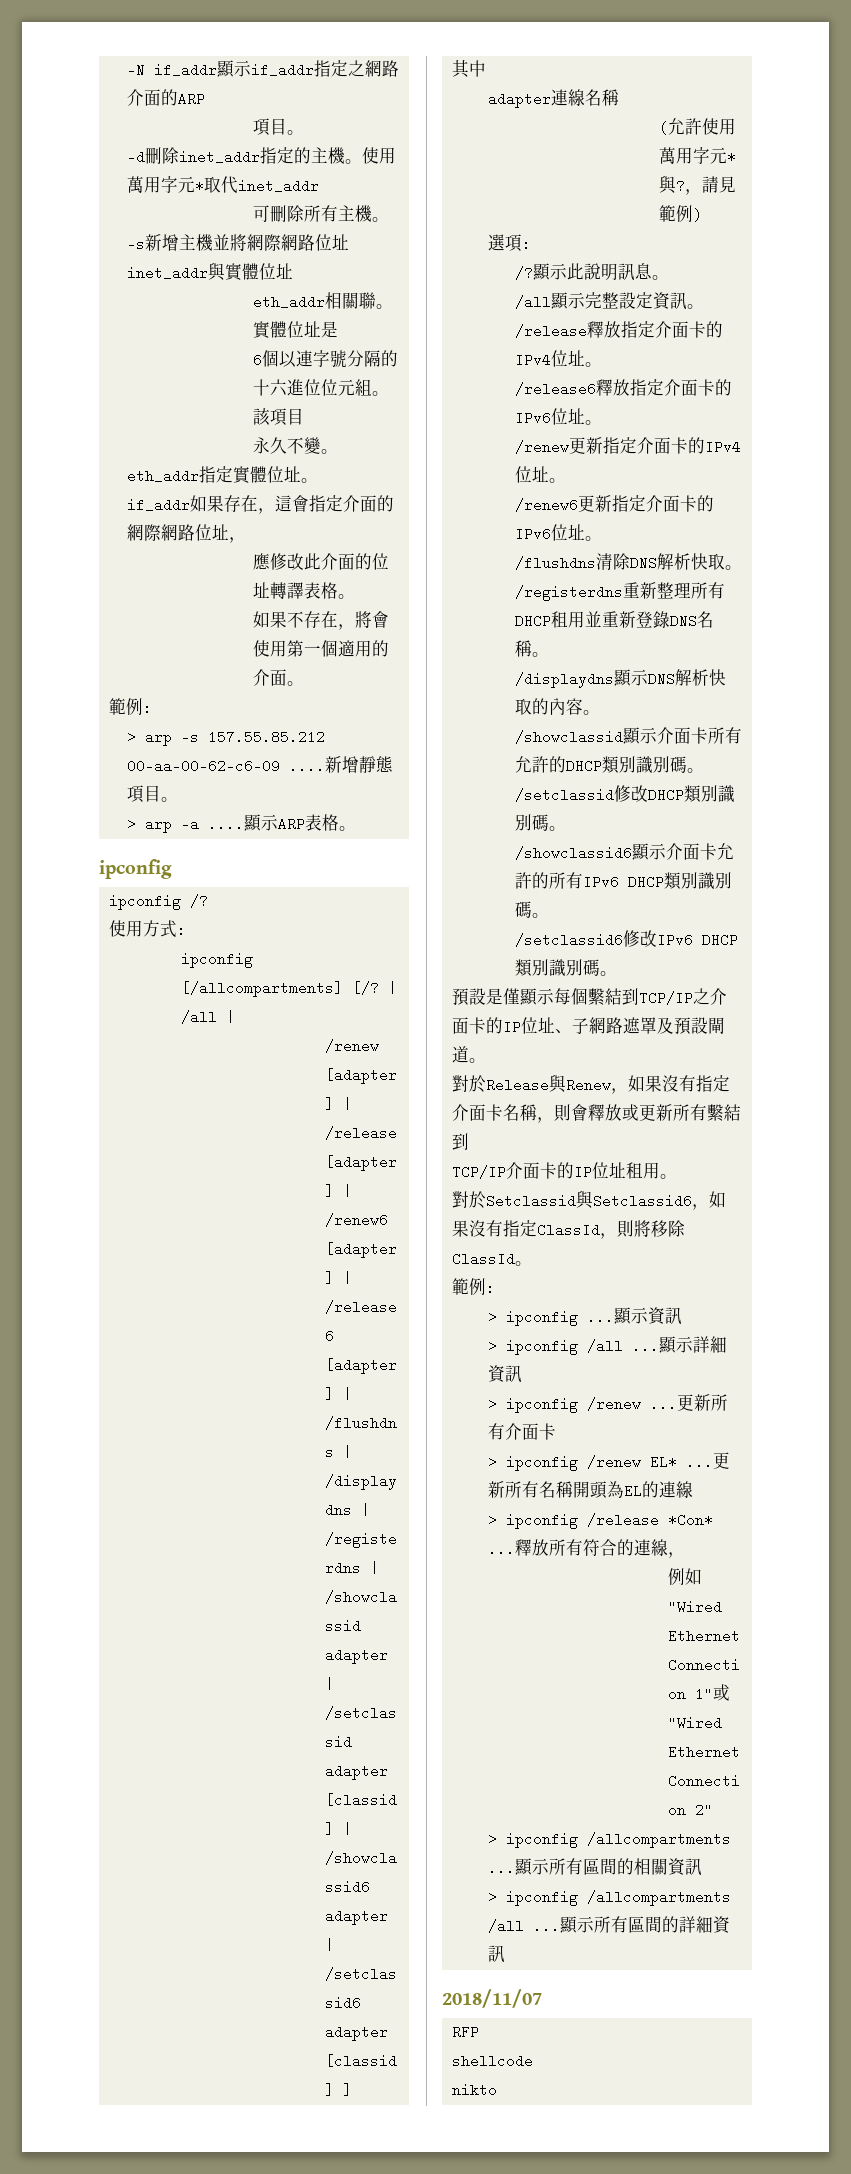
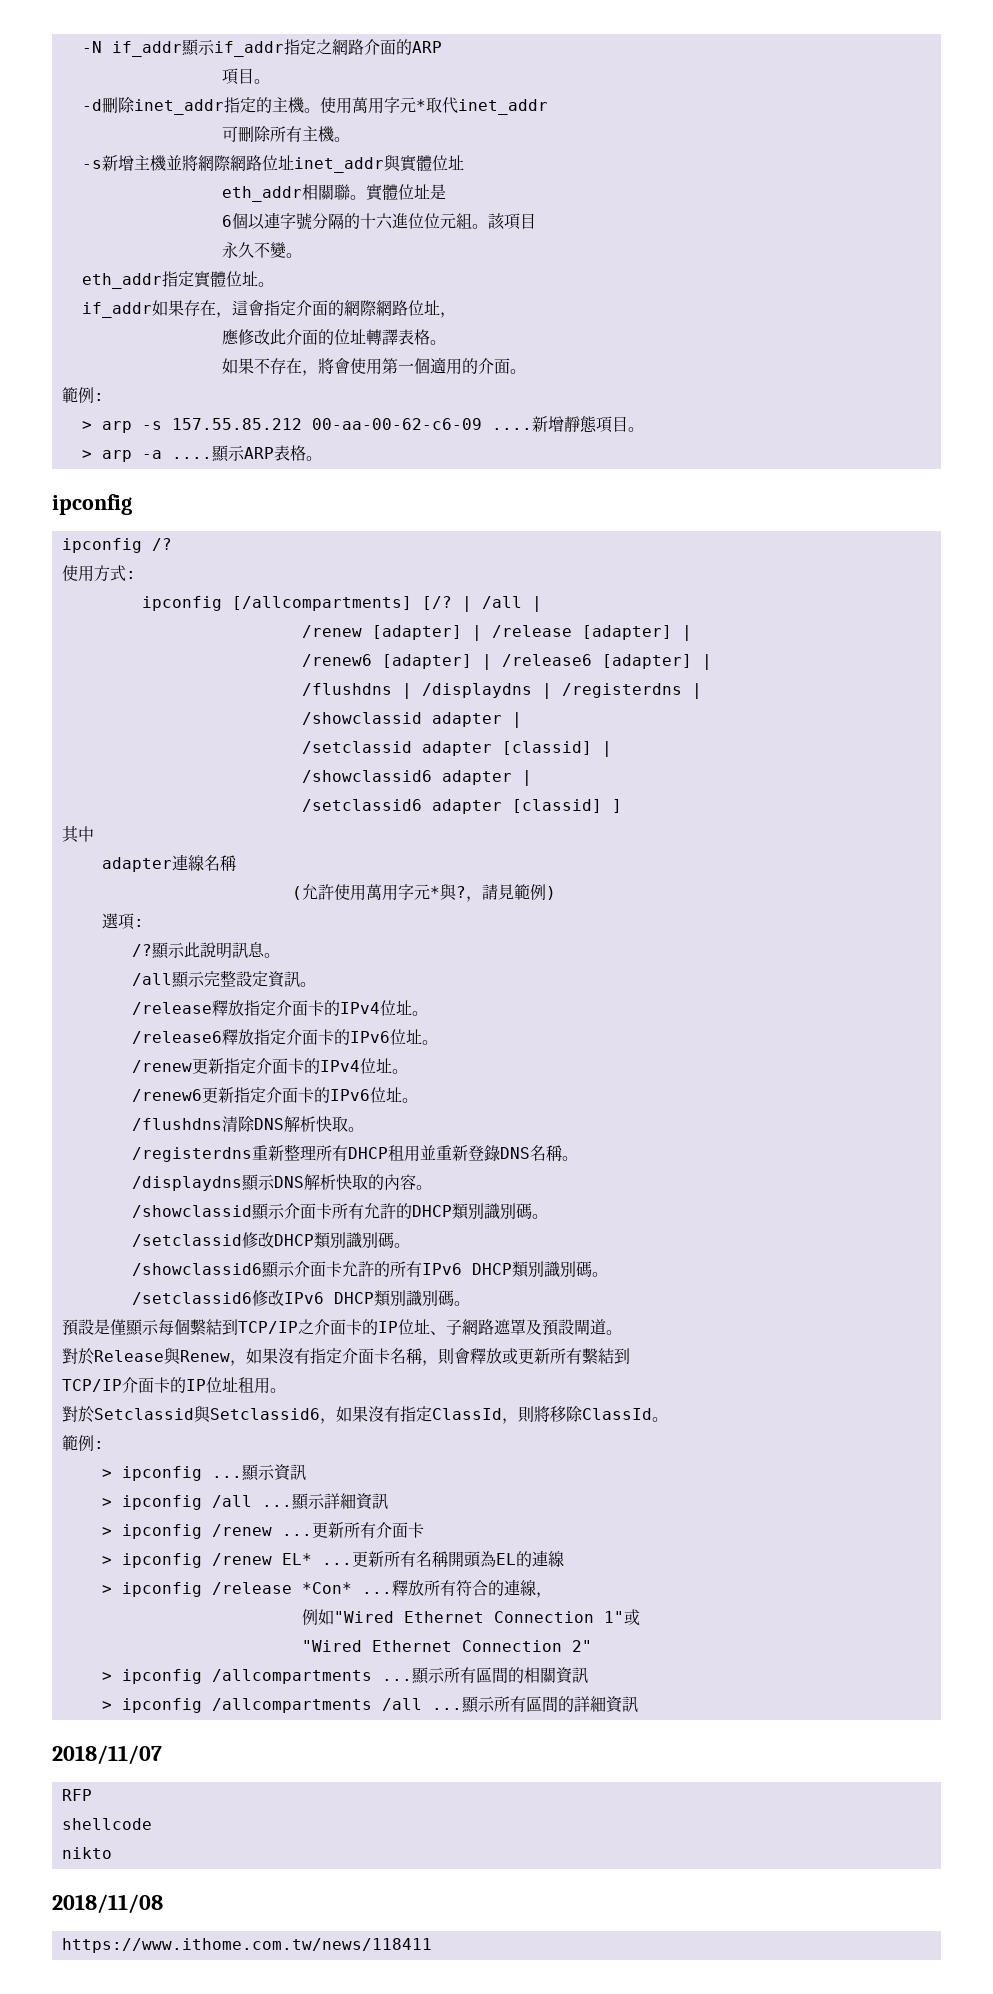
+ 2018/11/08
+ https://www.ithome.com.tw/news/118411

